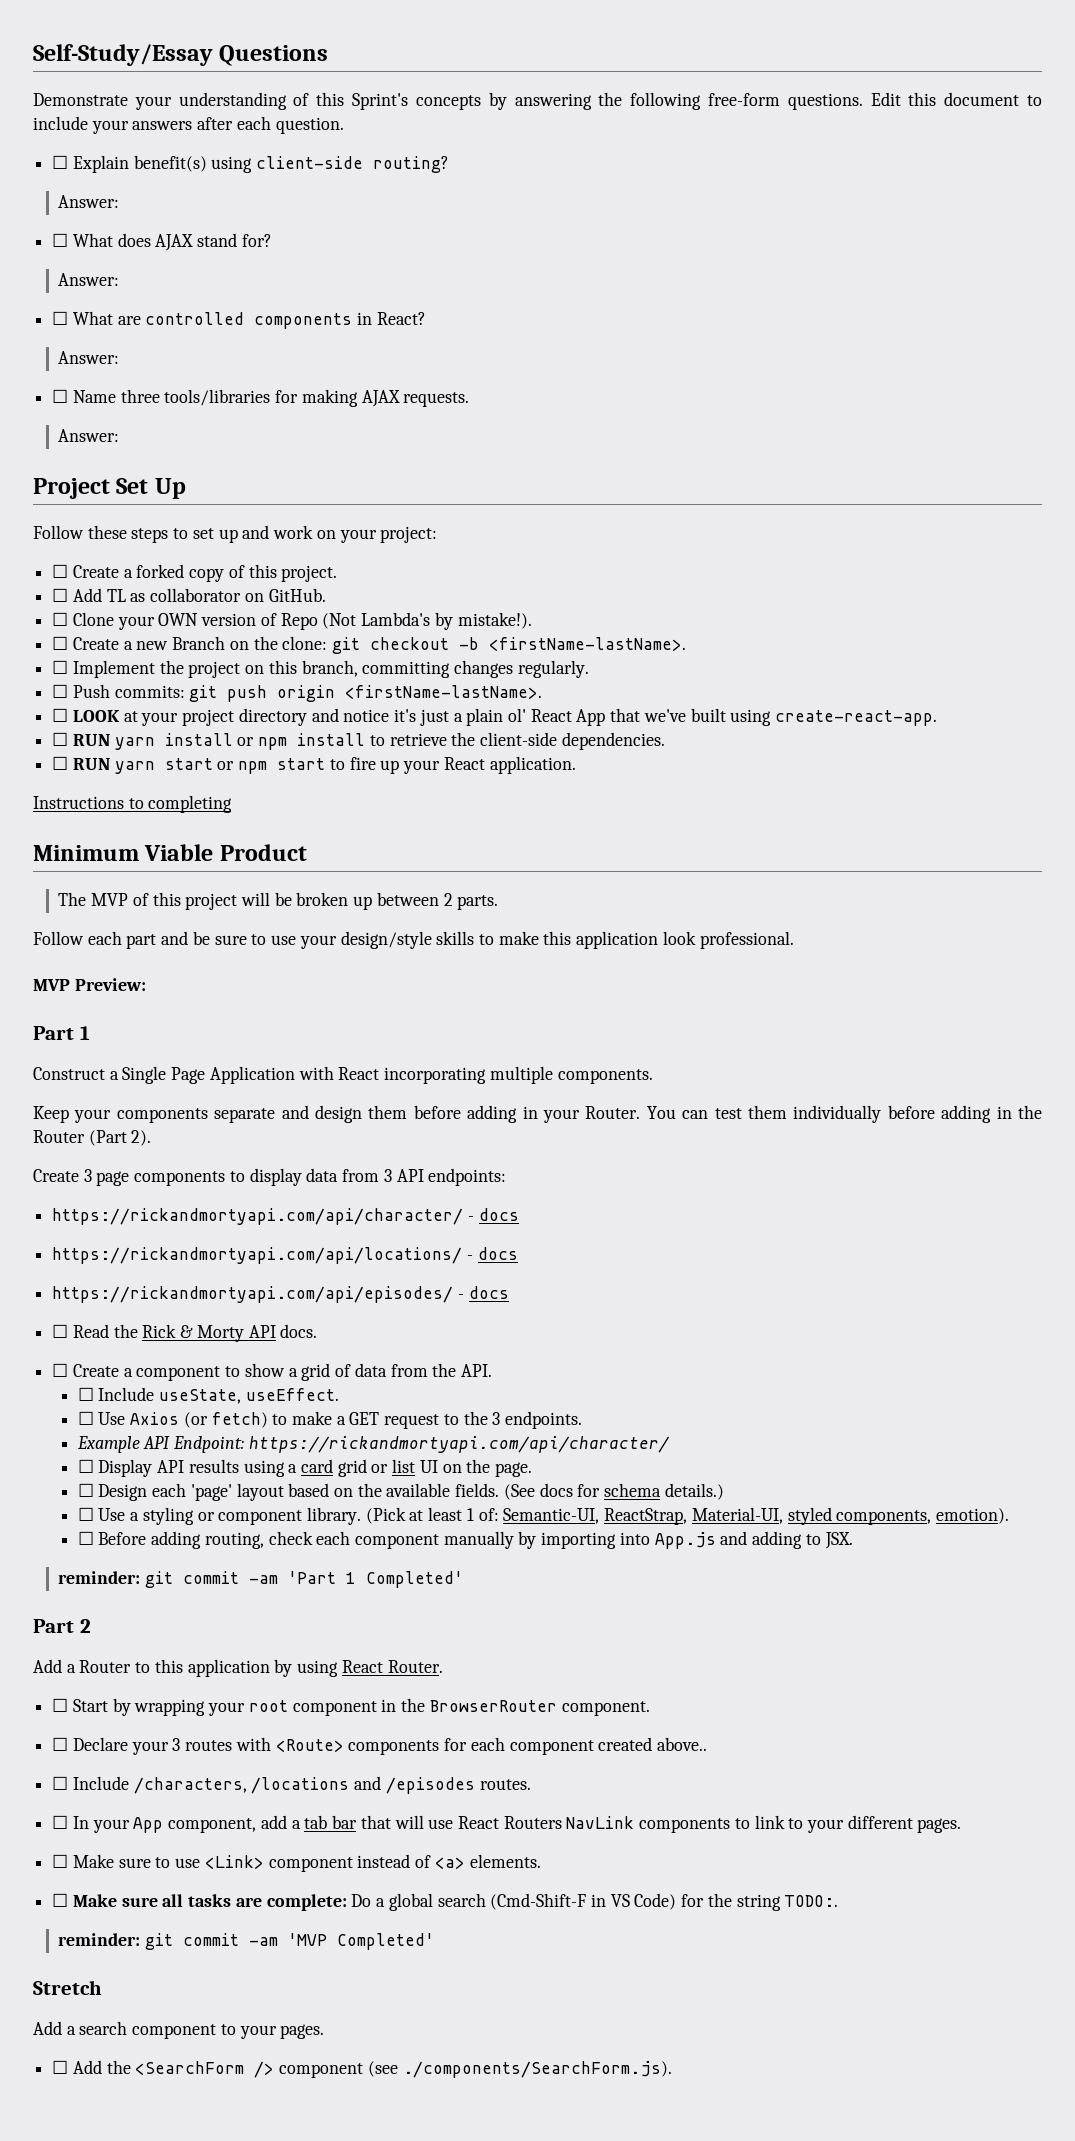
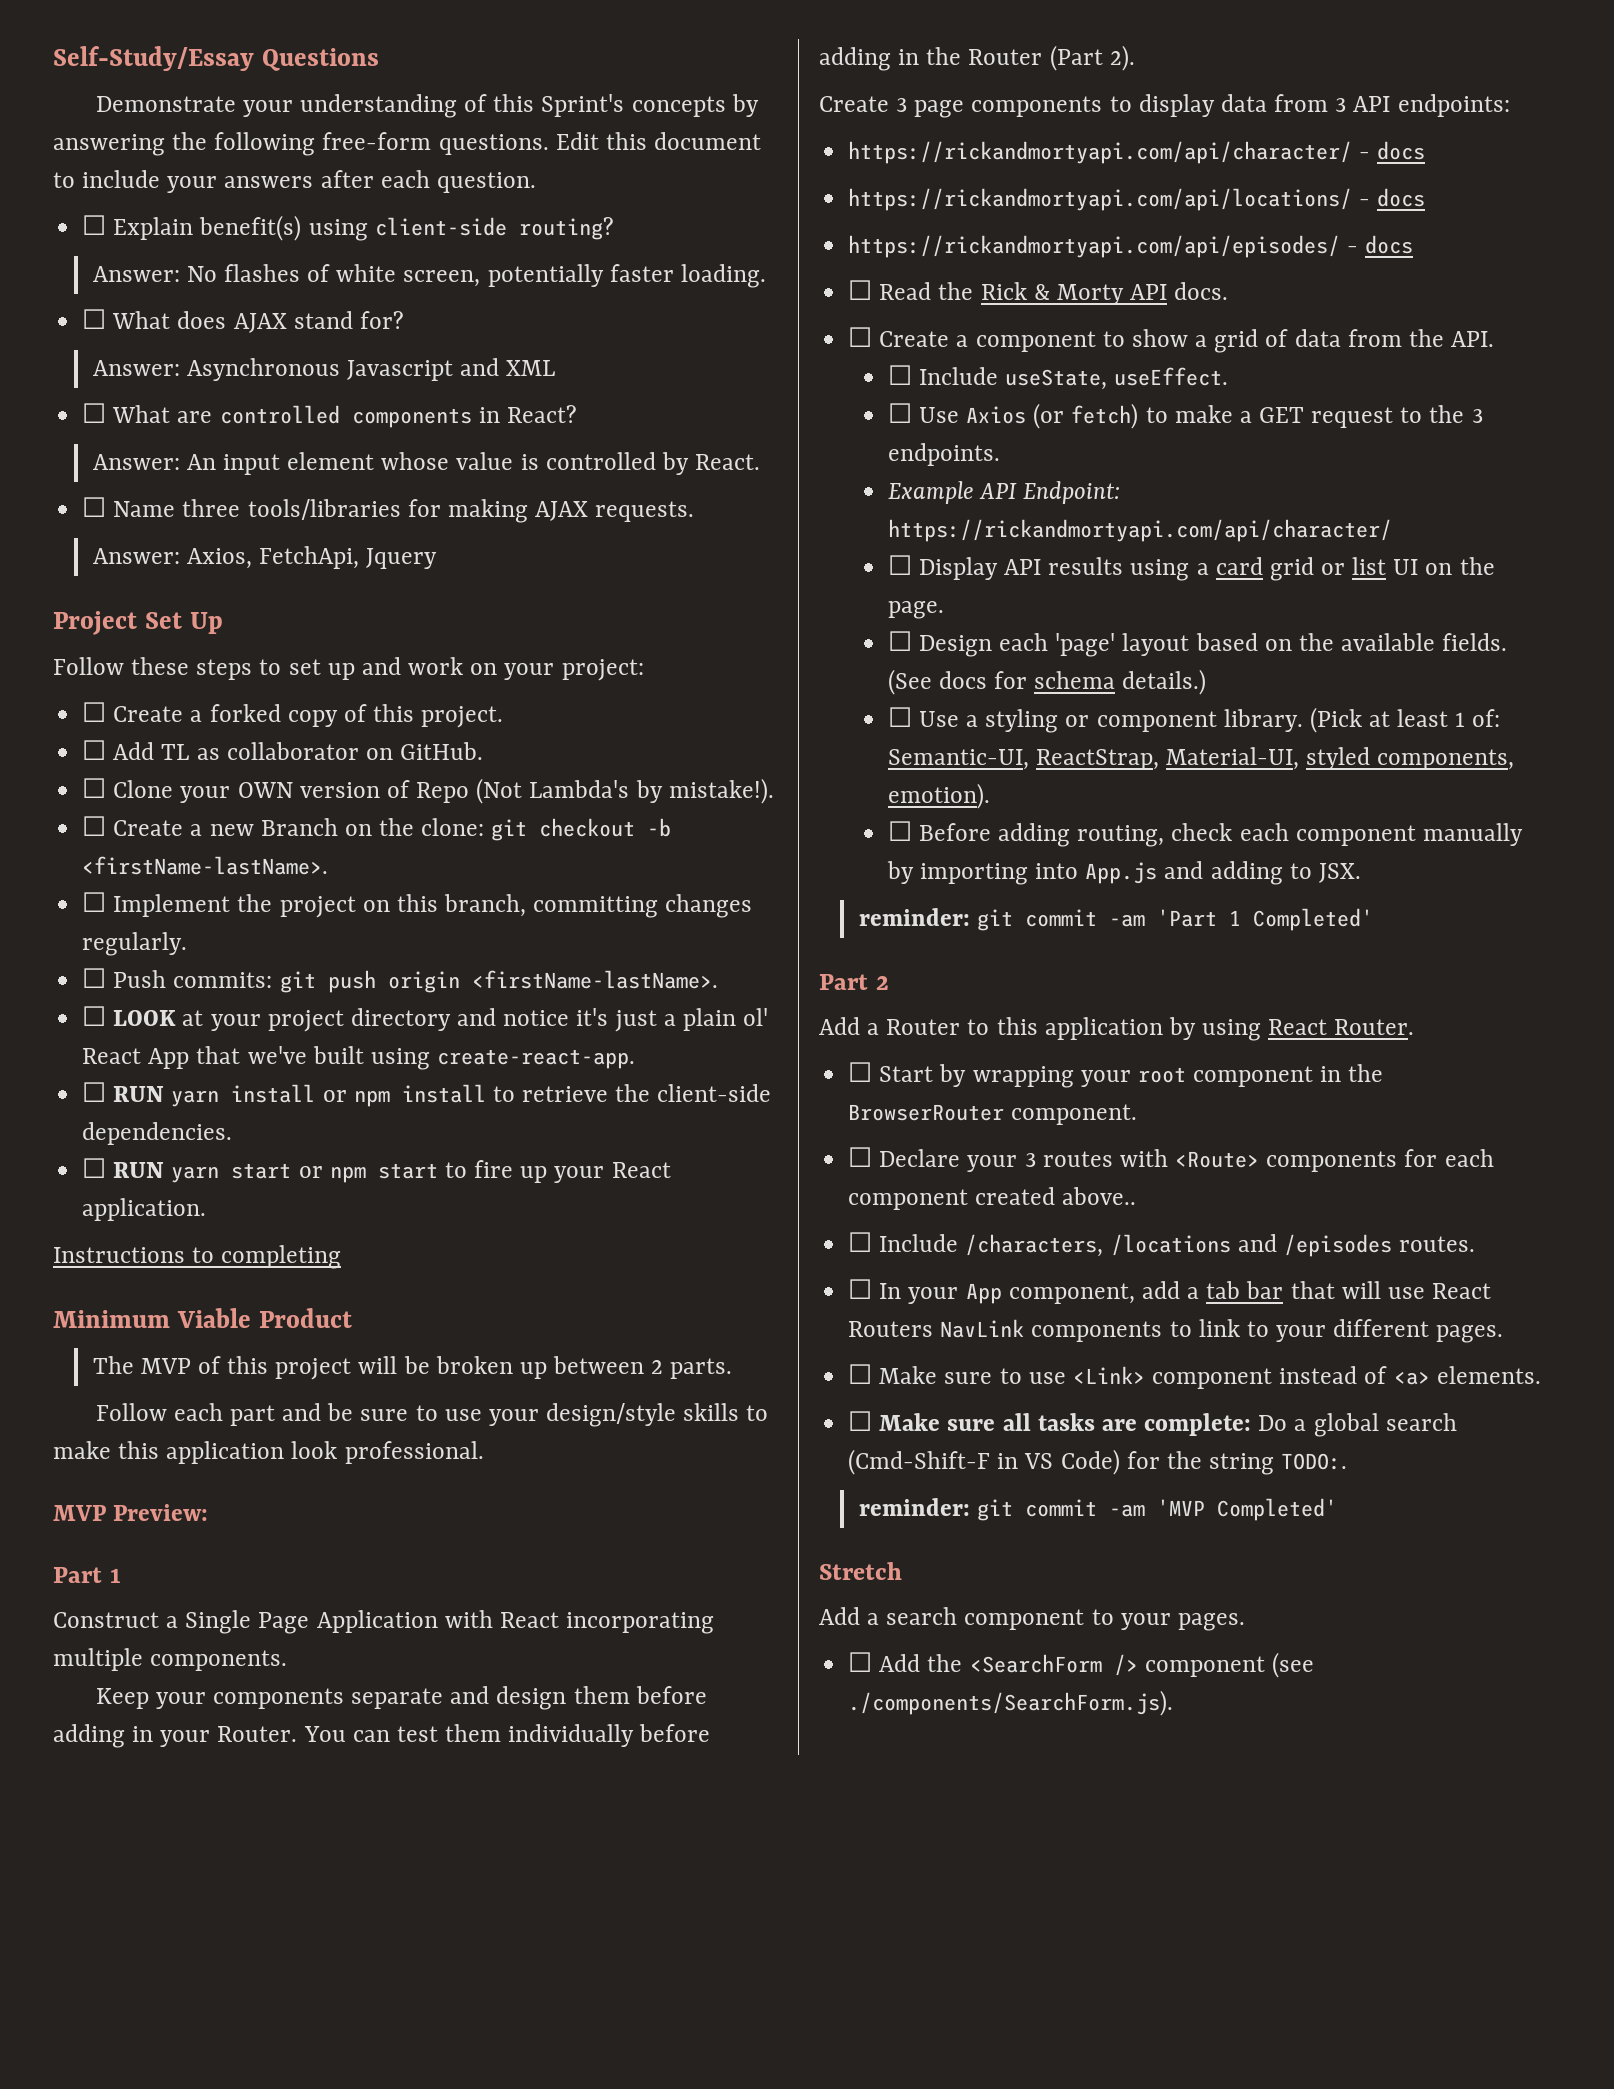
  ☐ Explain benefit(s) using client-side routing?
- Answer:
+ Answer: No flashes of white screen, potentially faster loading.
  ☐ What does AJAX stand for?
- Answer:
+ Answer: Asynchronous Javascript and XML
  ☐ What are controlled components in React?
- Answer:
+ Answer: An input element whose value is controlled by React.
  ☐ Name three tools/libraries for making AJAX requests.
- Answer:
+ Answer: Axios, FetchApi, Jquery

